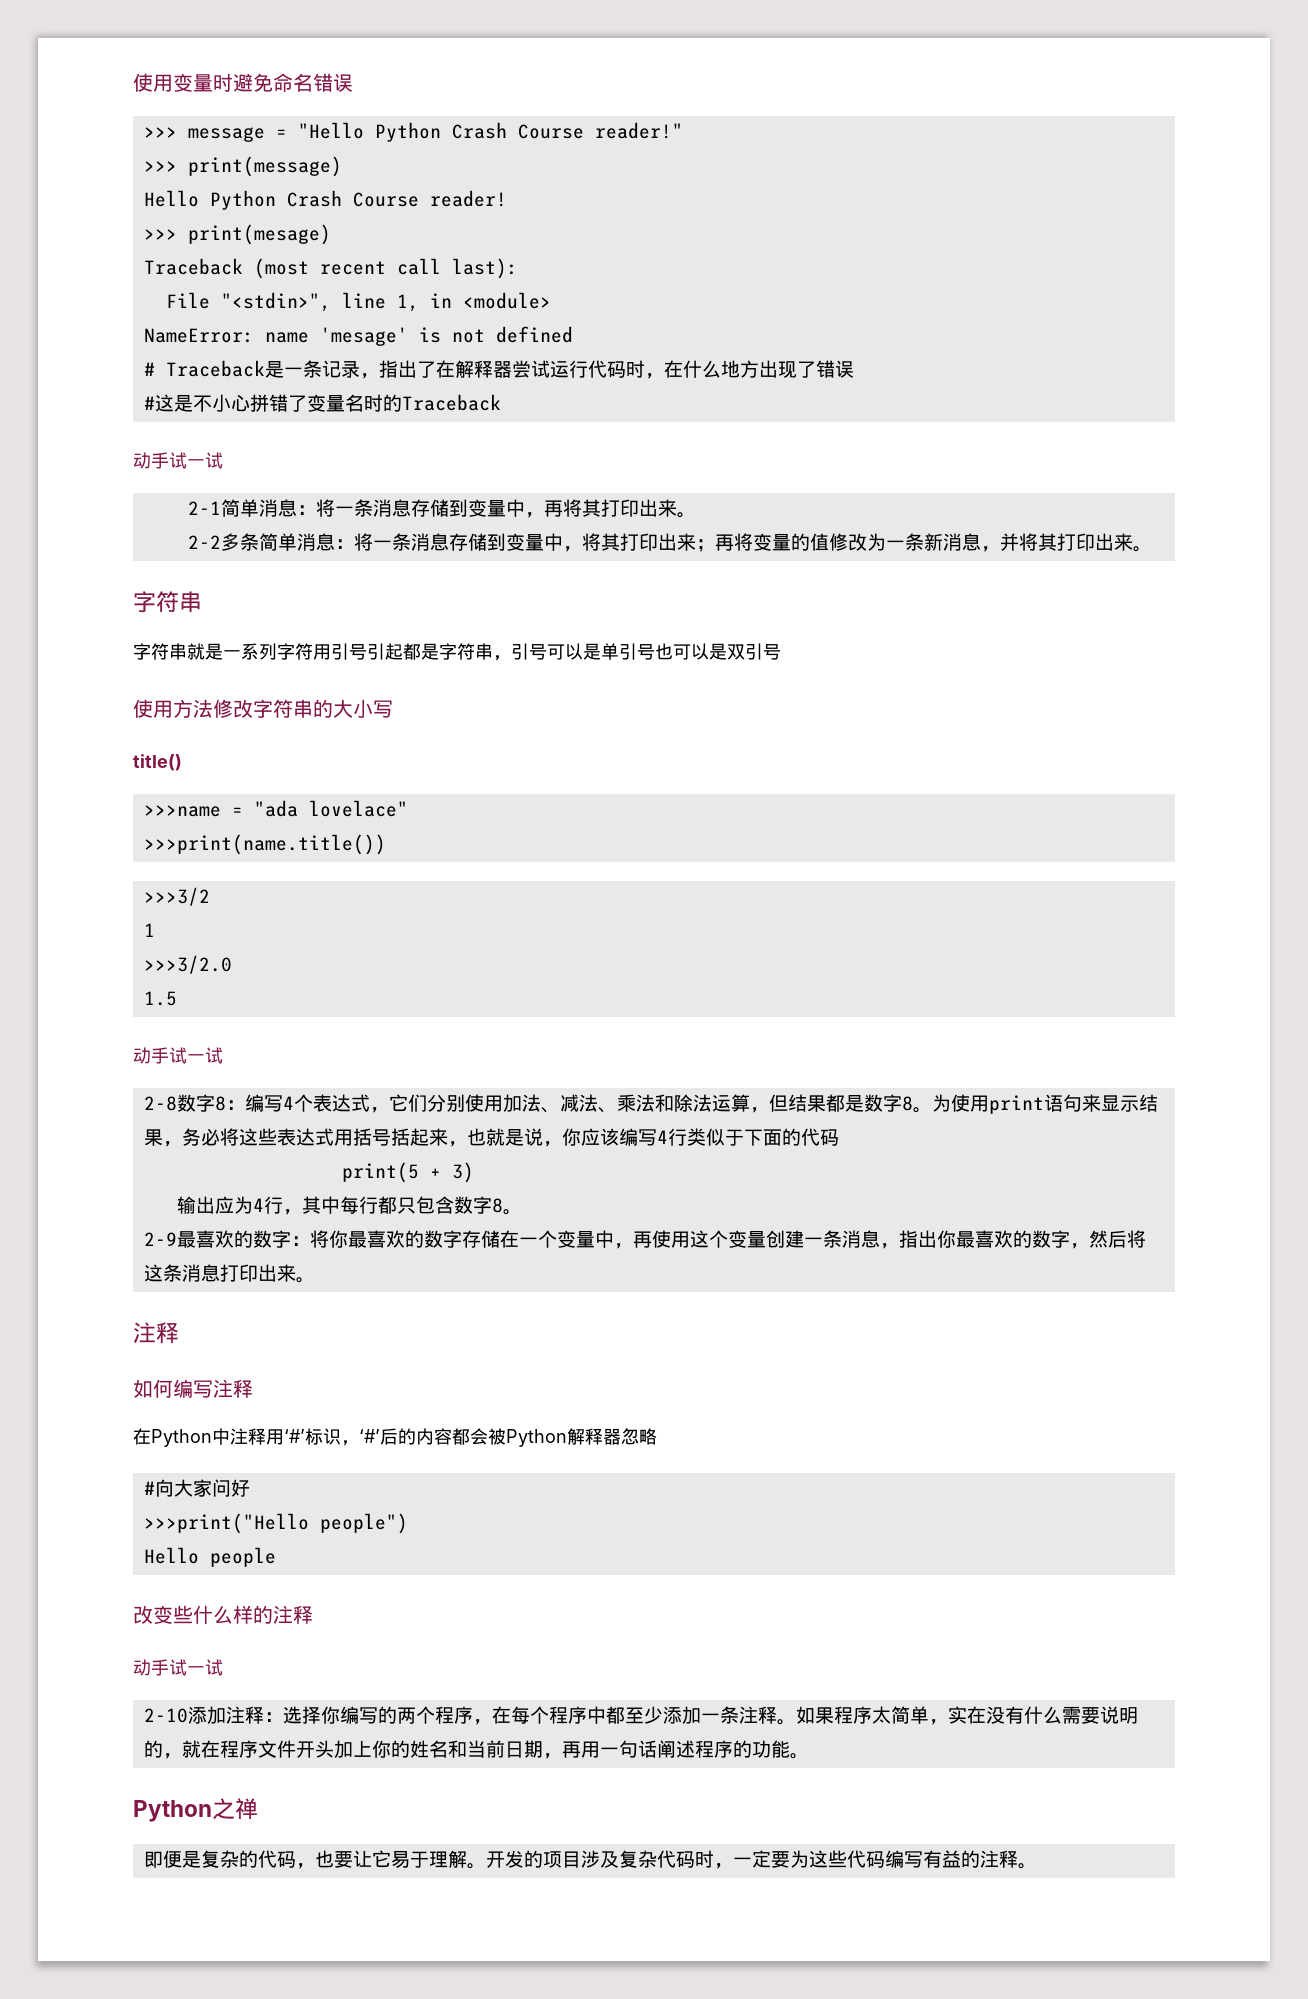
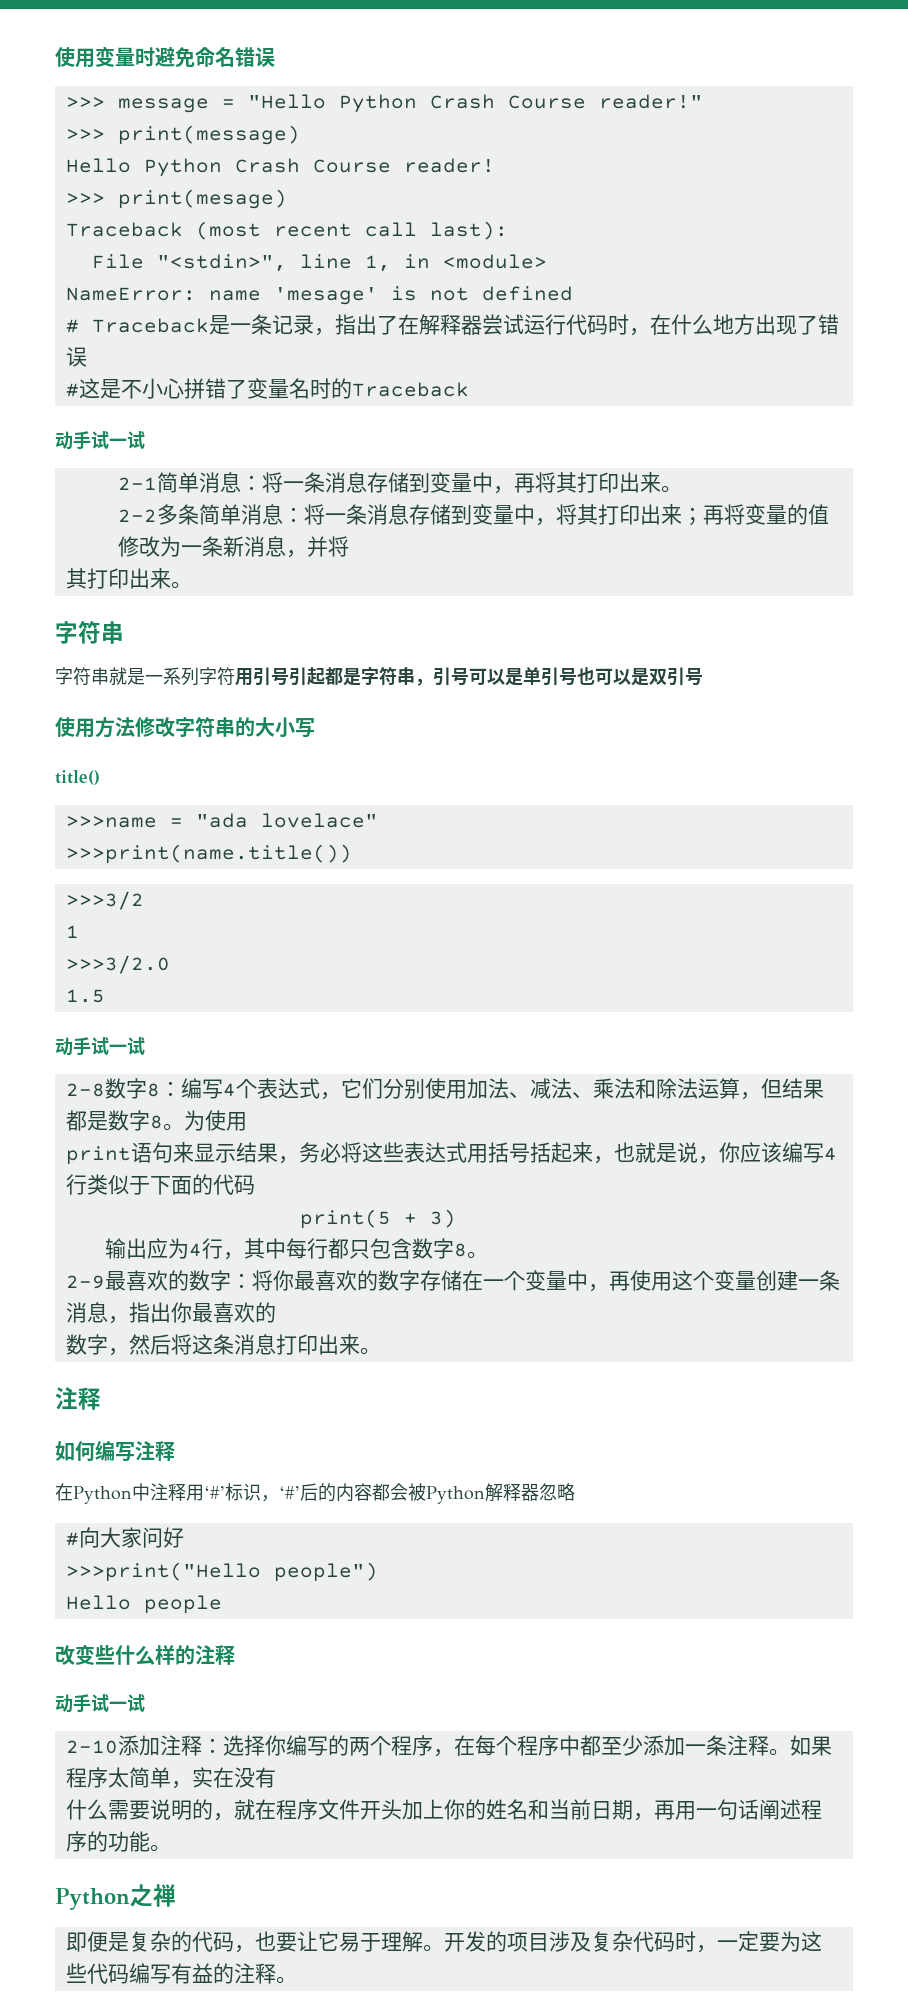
- 2-2多条简单消息：将一条消息存储到变量中，将其打印出来；再将变量的值修改为一条新消息，并将其打印出来。
+ 2-2多条简单消息：将一条消息存储到变量中，将其打印出来；再将变量的值修改为一条新消息，并将
+ 其打印出来。
- 为使用print语句来显示结果，务必将这些表达式用括号括起来，也就是说，你应该编写4行类似于下面的代码
+ 为使用
+ print语句来显示结果，务必将这些表达式用括号括起来，也就是说，你应该编写4行类似于下面的代码
- 2-9最喜欢的数字：将你最喜欢的数字存储在一个变量中，再使用这个变量创建一条消息，指出你最喜欢的数字，然后将这条消息打印出来。
+ 2-9最喜欢的数字：将你最喜欢的数字存储在一个变量中，再使用这个变量创建一条消息，指出你最喜欢的
+ 数字，然后将这条消息打印出来。
- 如果程序太简单，实在没有什么需要说明的，就在程序文件开头加上你的姓名和当前日期，再用一句话阐述程序的功能。
+ 如果程序太简单，实在没有
+ 什么需要说明的，就在程序文件开头加上你的姓名和当前日期，再用一句话阐述程序的功能。

